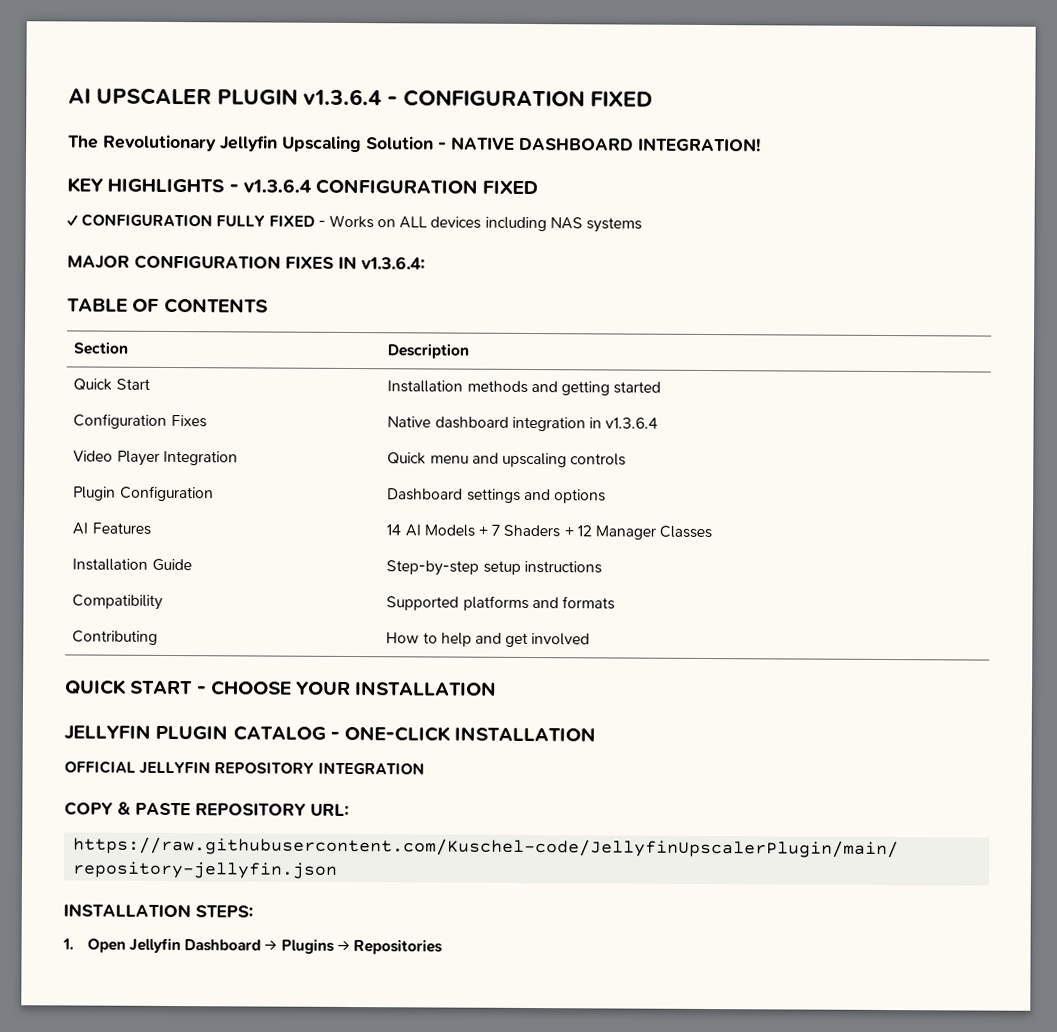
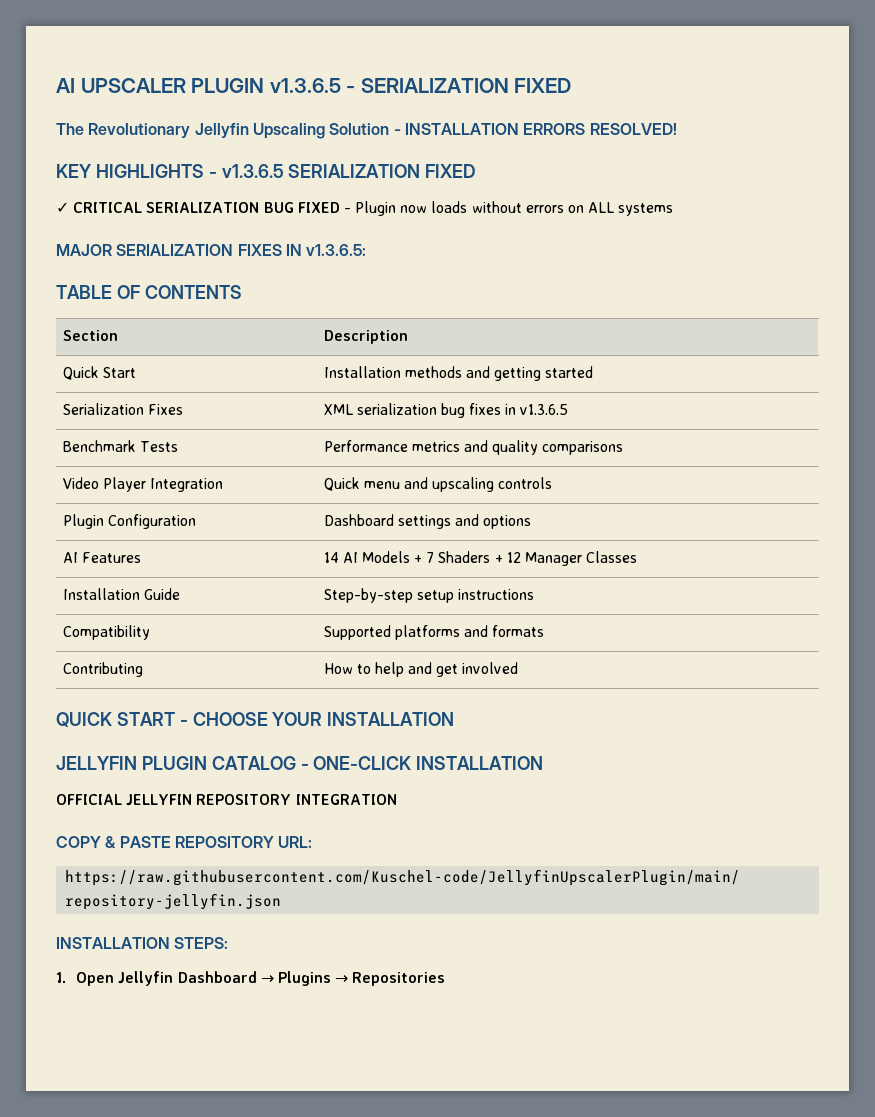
- AI UPSCALER PLUGIN v1.3.6.4 - CONFIGURATION FIXED
+ AI UPSCALER PLUGIN v1.3.6.5 - SERIALIZATION FIXED
- The Revolutionary Jellyfin Upscaling Solution - NATIVE DASHBOARD INTEGRATION!
+ The Revolutionary Jellyfin Upscaling Solution - INSTALLATION ERRORS RESOLVED!
- KEY HIGHLIGHTS - v1.3.6.4 CONFIGURATION FIXED
+ KEY HIGHLIGHTS - v1.3.6.5 SERIALIZATION FIXED
- ✓ CONFIGURATION FULLY FIXED - Works on ALL devices including NAS systems
+ ✓ CRITICAL SERIALIZATION BUG FIXED - Plugin now loads without errors on ALL systems
- MAJOR CONFIGURATION FIXES IN v1.3.6.4:
+ MAJOR SERIALIZATION FIXES IN v1.3.6.5:
- Configuration Fixes | Native dashboard integration in v1.3.6.4
+ Serialization Fixes | XML serialization bug fixes in v1.3.6.5
+ Benchmark Tests | Performance metrics and quality comparisons

